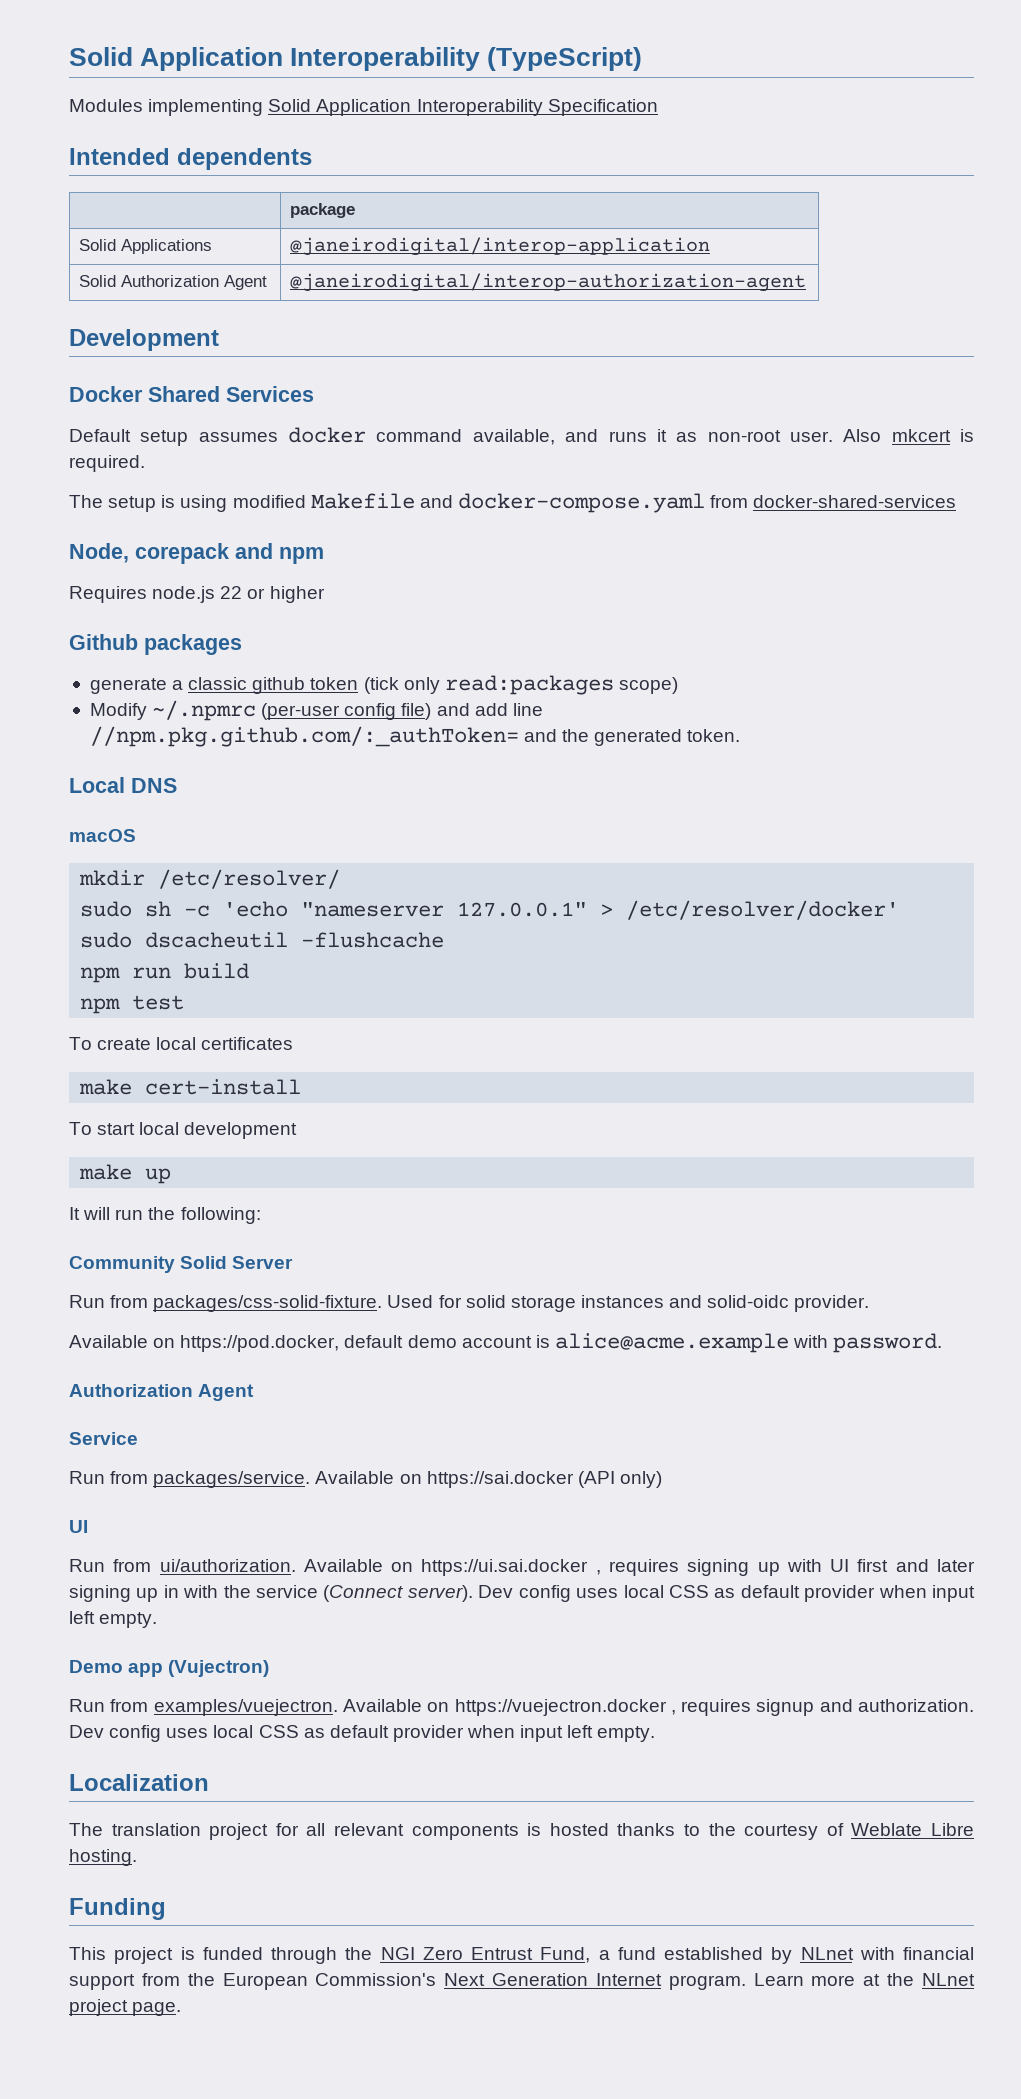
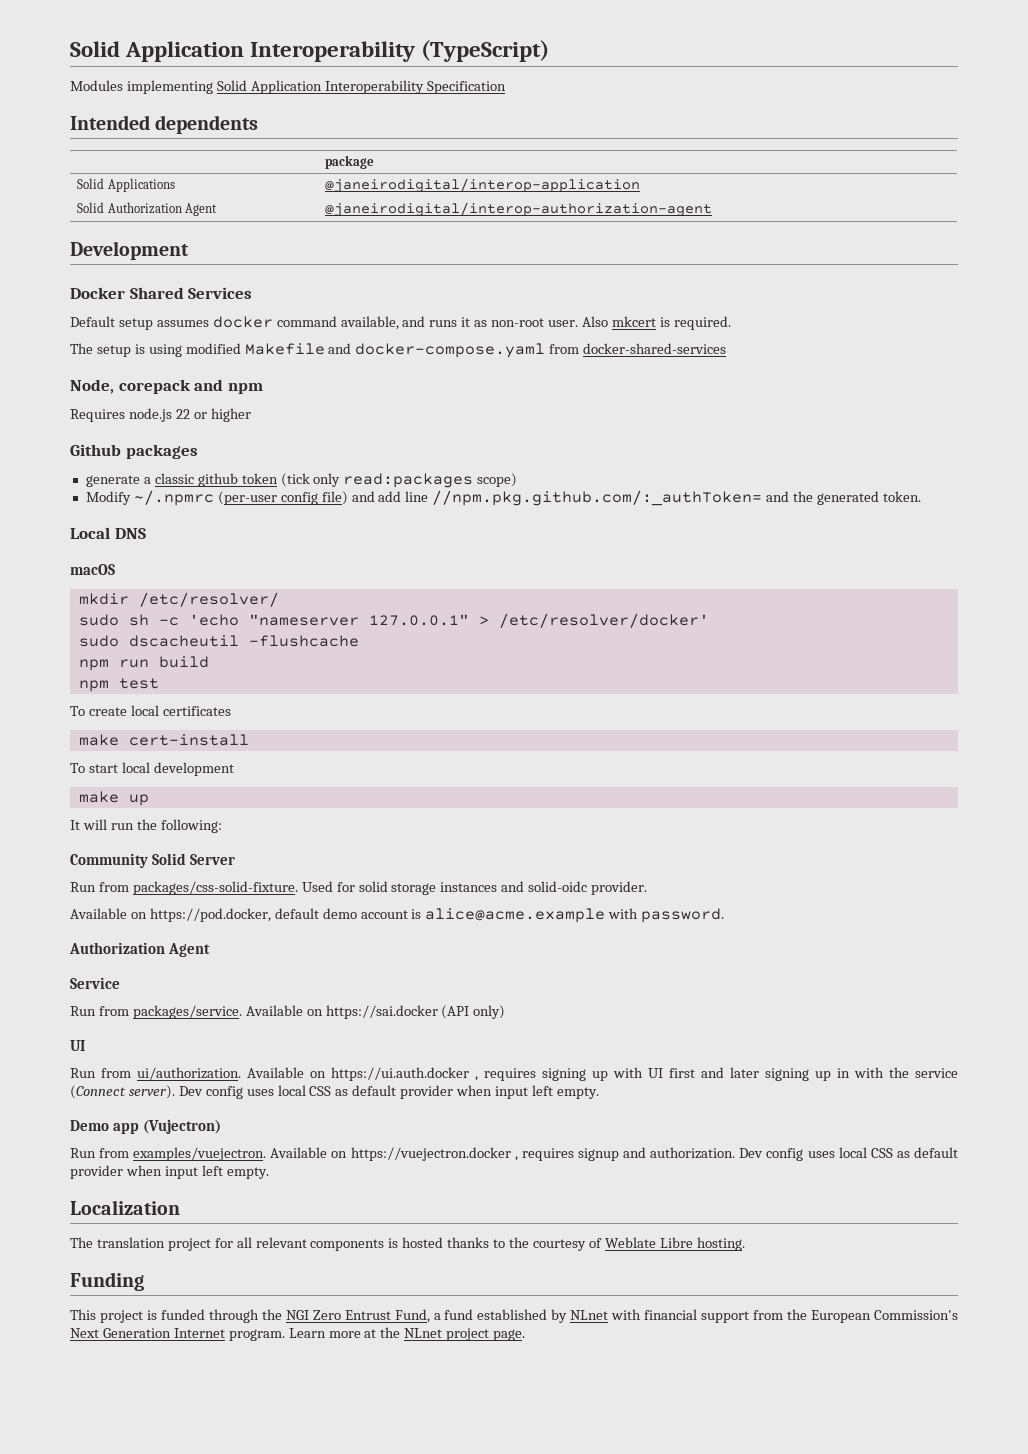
- Available on https://ui.sai.docker , requires signing up with UI first and later signing up in with the service (Connect server).
+ Available on https://ui.auth.docker , requires signing up with UI first and later signing up in with the service (Connect server).

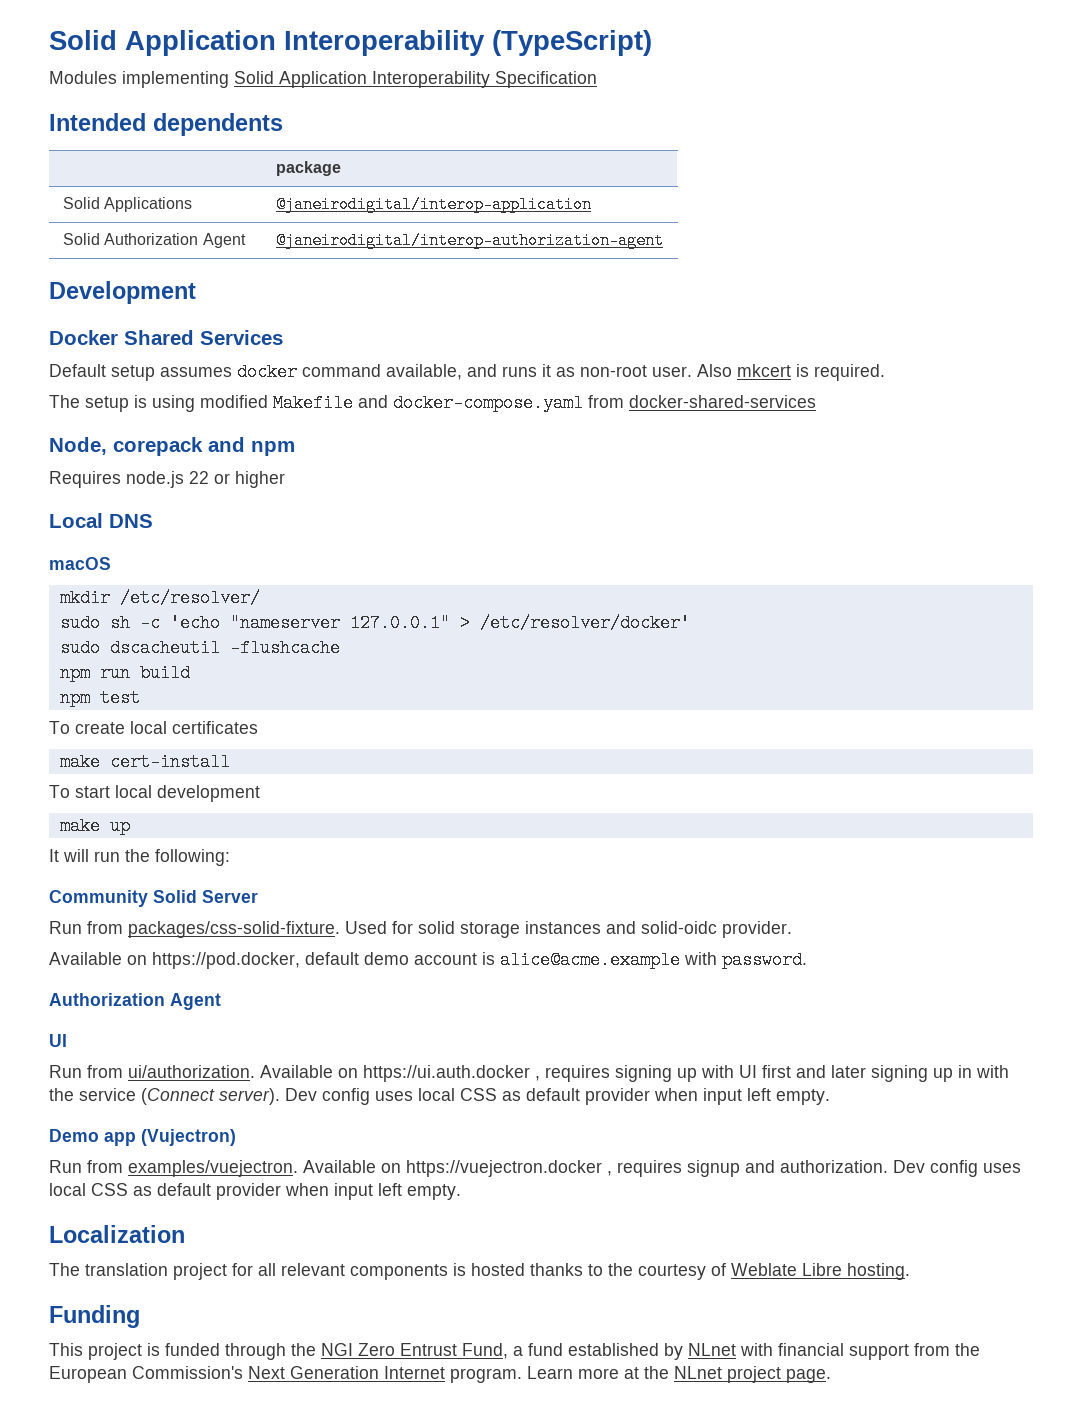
- Github packages
- generate a classic github token (tick only read:packages scope)
- Modify ~/.npmrc (per-user config file) and add line //npm.pkg.github.com/:_authToken= and the generated token.
- Service
- Run from packages/service. Available on https://sai.docker (API only)

